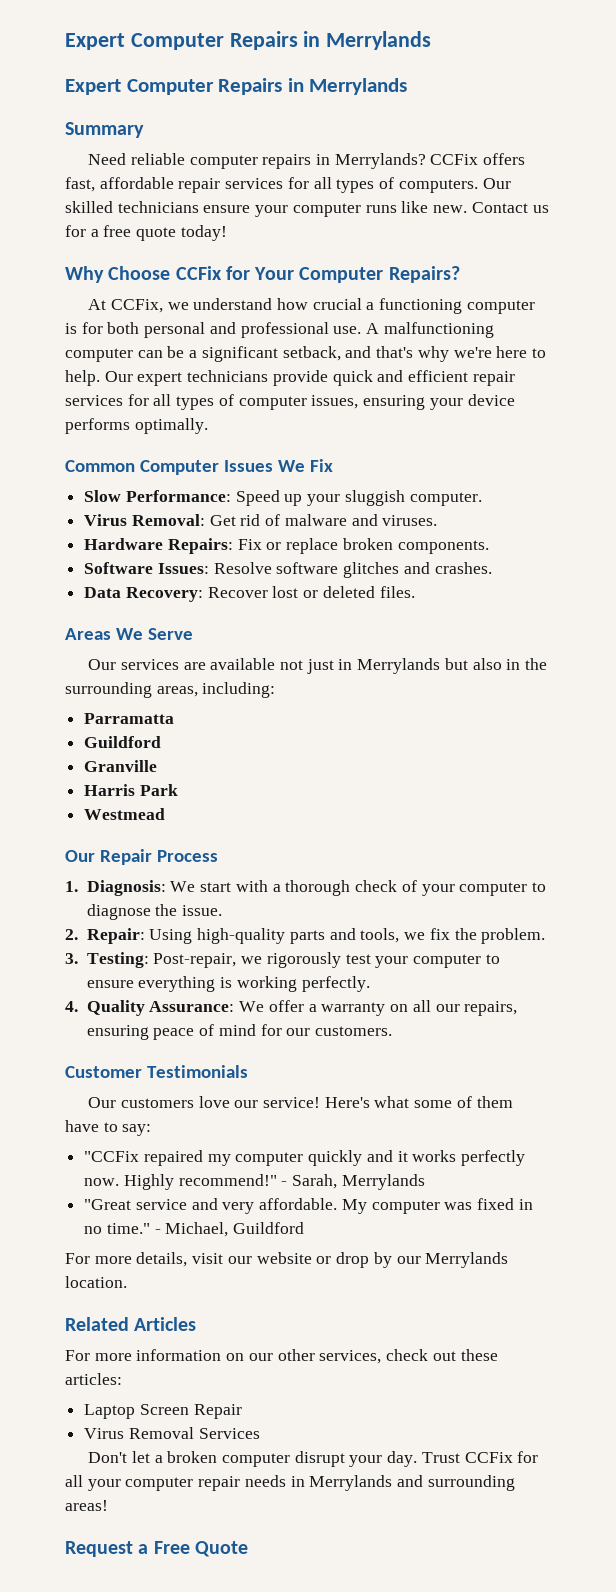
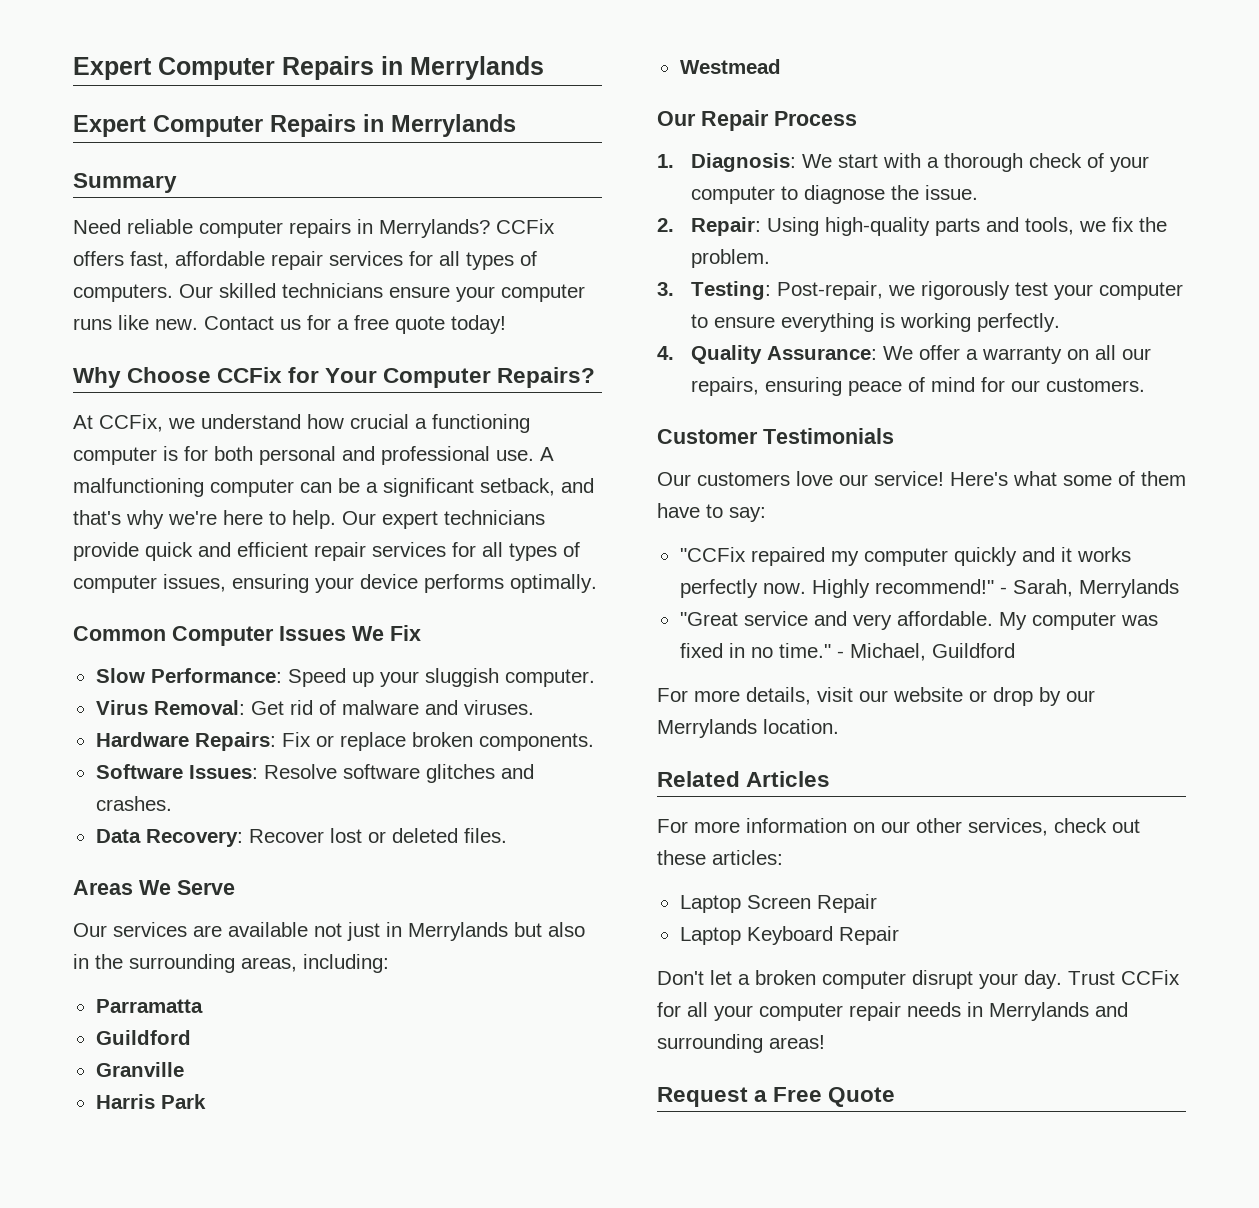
- Virus Removal Services
+ Laptop Keyboard Repair

